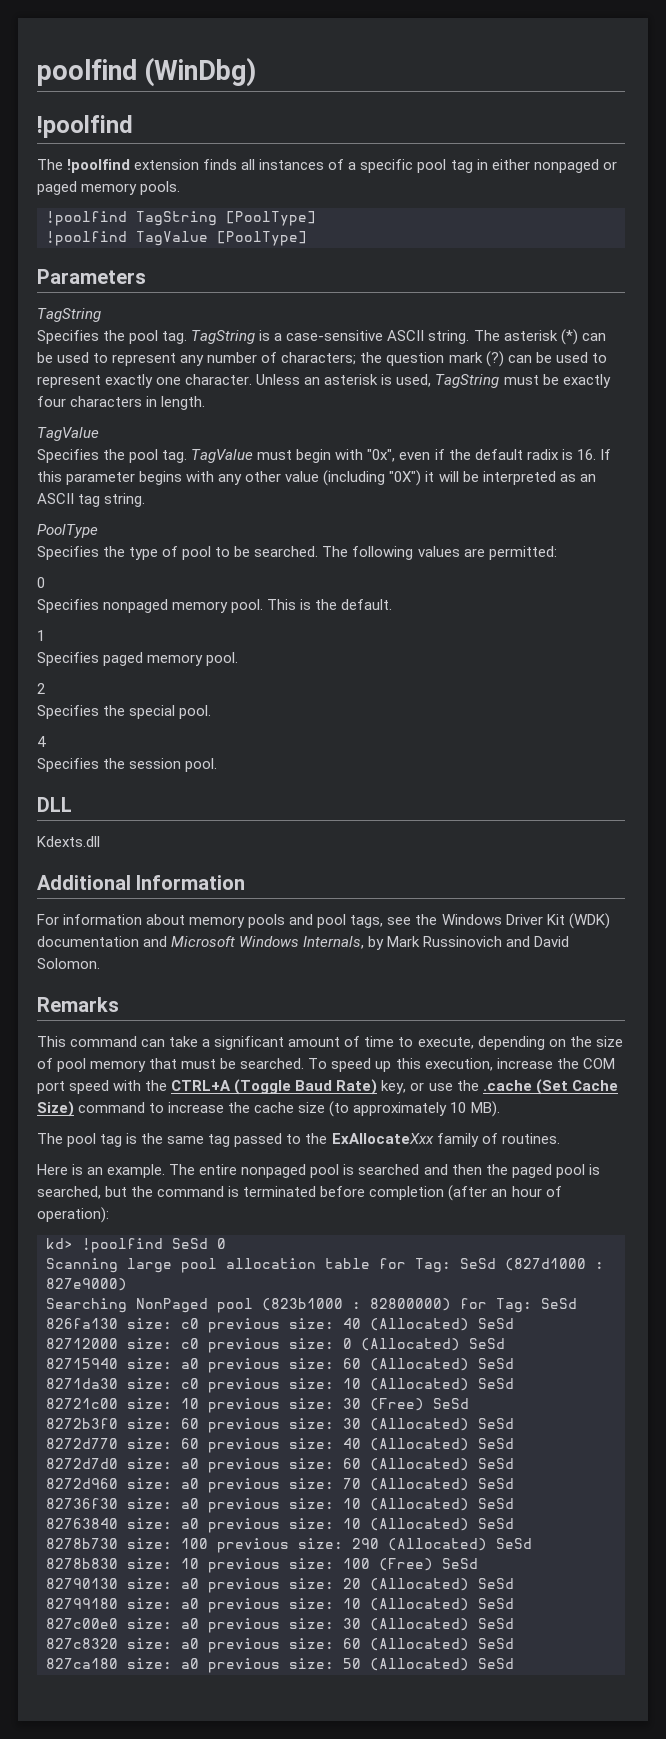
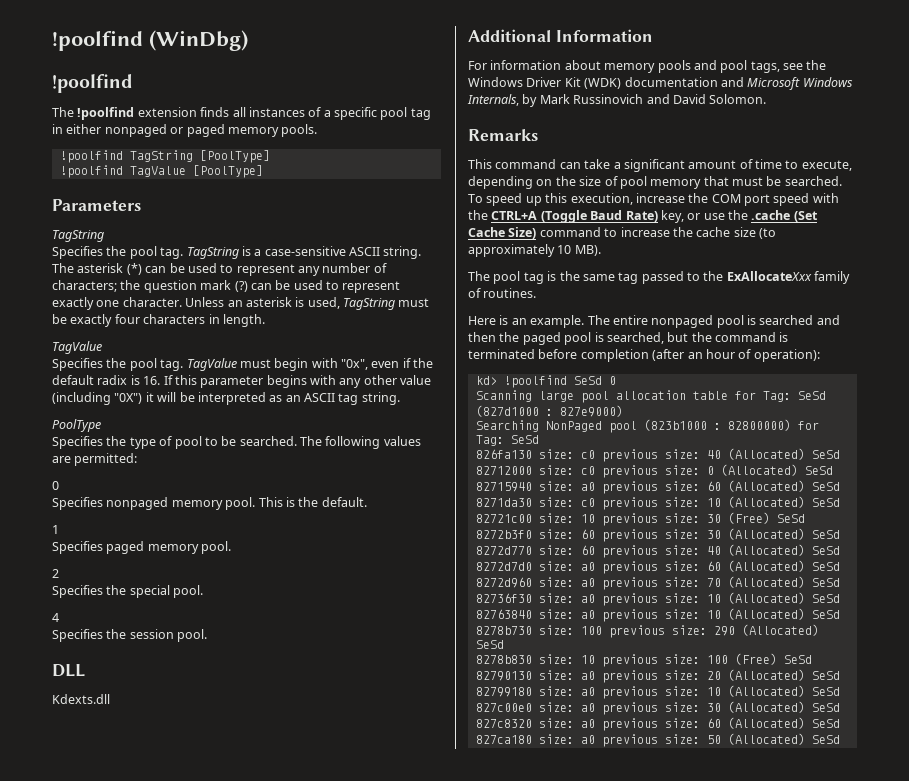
- poolfind (WinDbg)
+ !poolfind (WinDbg)

